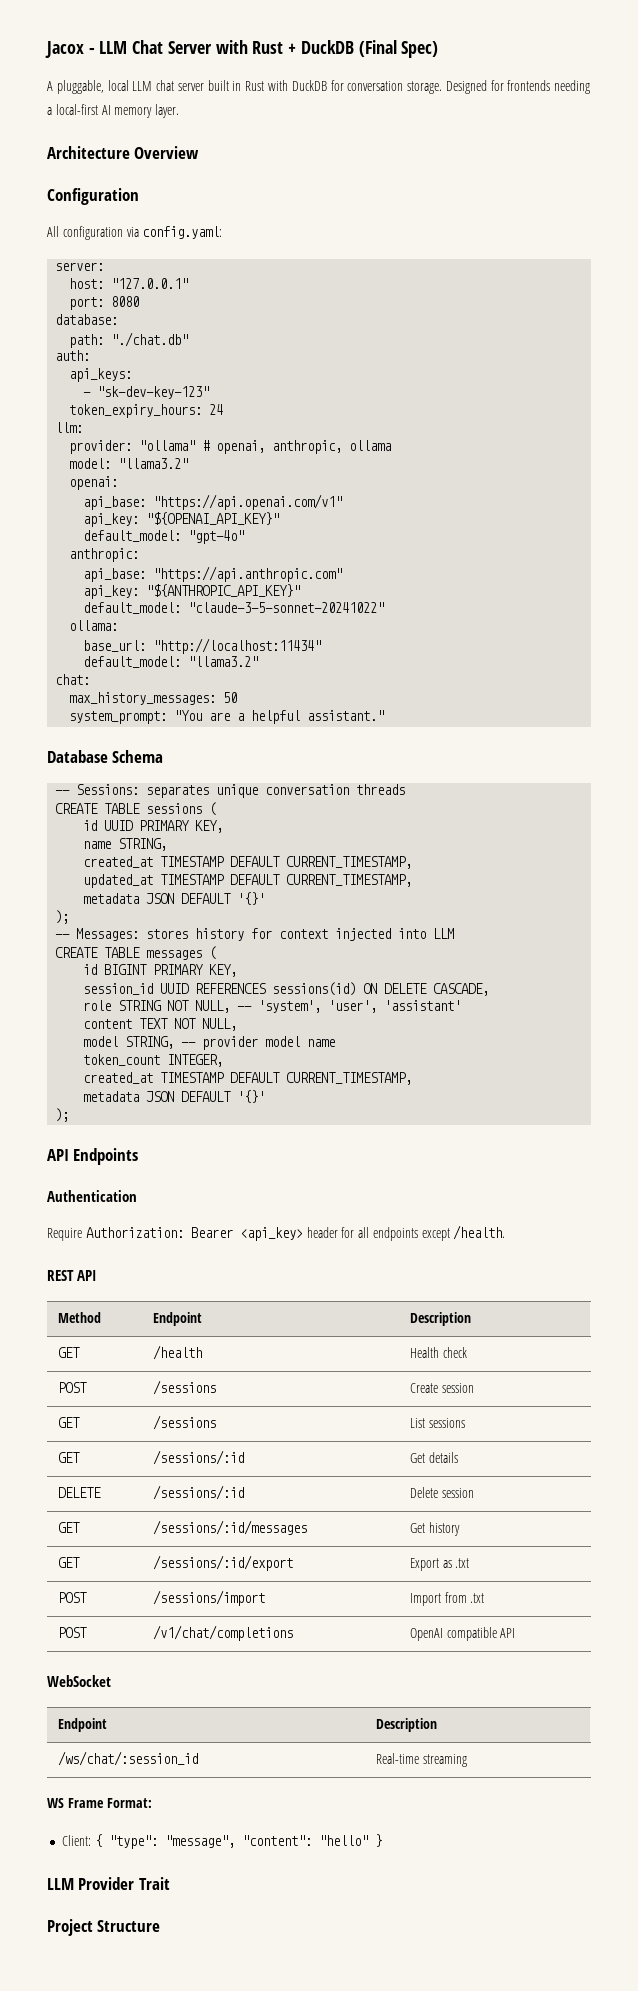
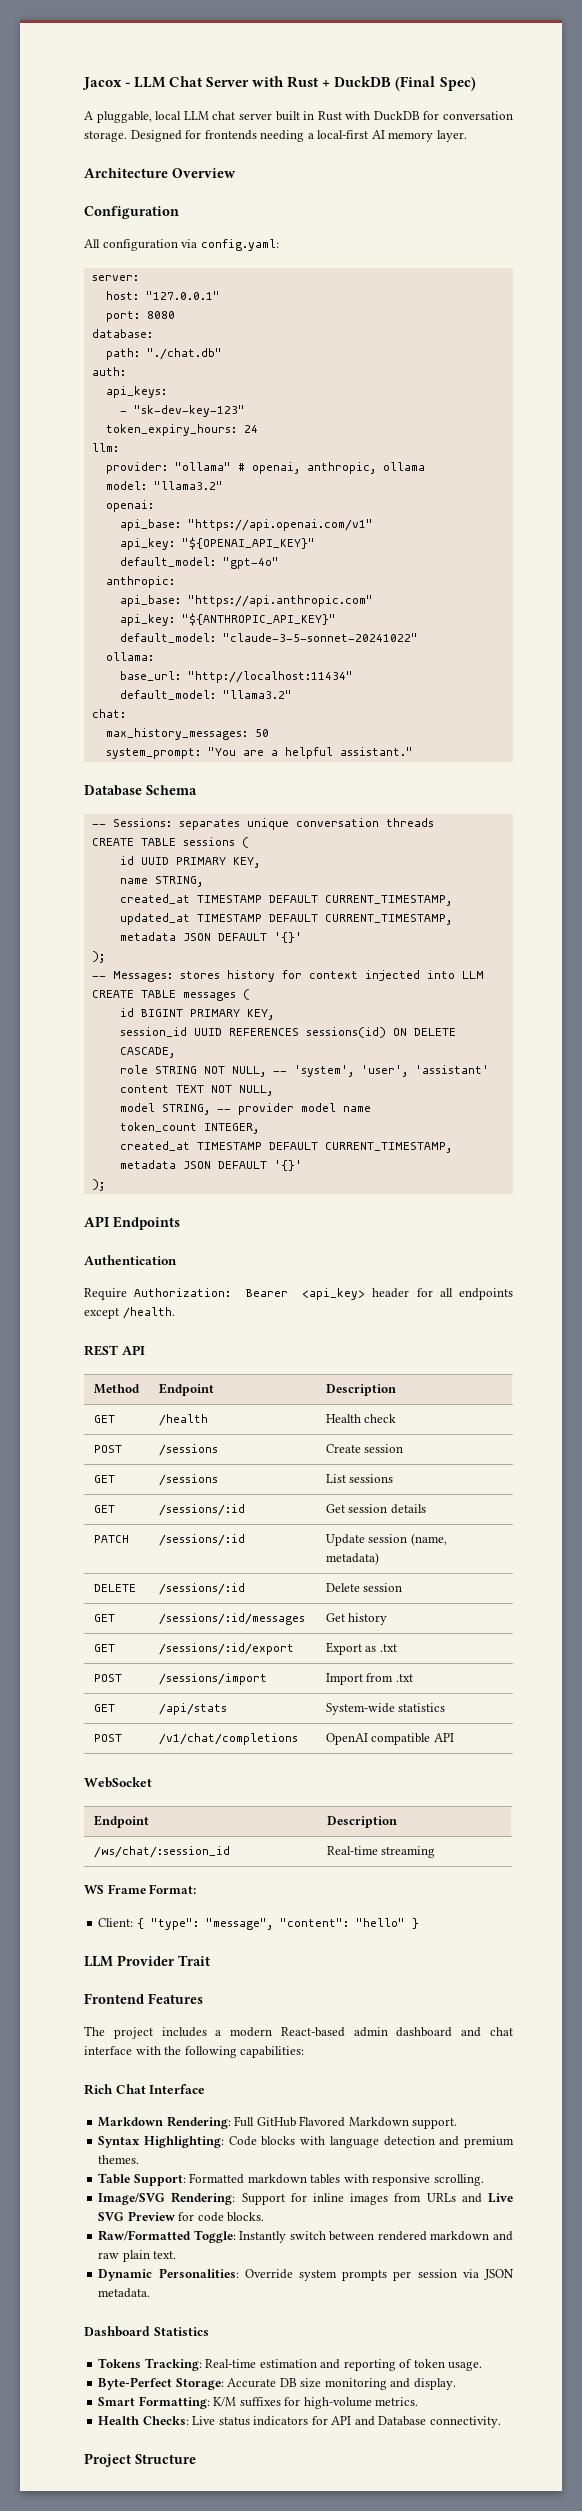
- GET | /sessions/:id | Get details
+ GET | /sessions/:id | Get session details
+ PATCH | /sessions/:id | Update session (name, metadata)
+ GET | /api/stats | System-wide statistics
+ Frontend Features
+ The project includes a modern React-based admin dashboard and chat interface with the following capabilities:
+ Rich Chat Interface
+ Markdown Rendering: Full GitHub Flavored Markdown support.
+ Syntax Highlighting: Code blocks with language detection and premium themes.
+ Table Support: Formatted markdown tables with responsive scrolling.
+ Image/SVG Rendering: Support for inline images from URLs and Live SVG Preview for code blocks.
+ Raw/Formatted Toggle: Instantly switch between rendered markdown and raw plain text.
+ Dynamic Personalities: Override system prompts per session via JSON metadata.
+ Dashboard Statistics
+ Tokens Tracking: Real-time estimation and reporting of token usage.
+ Byte-Perfect Storage: Accurate DB size monitoring and display.
+ Smart Formatting: K/M suffixes for high-volume metrics.
+ Health Checks: Live status indicators for API and Database connectivity.

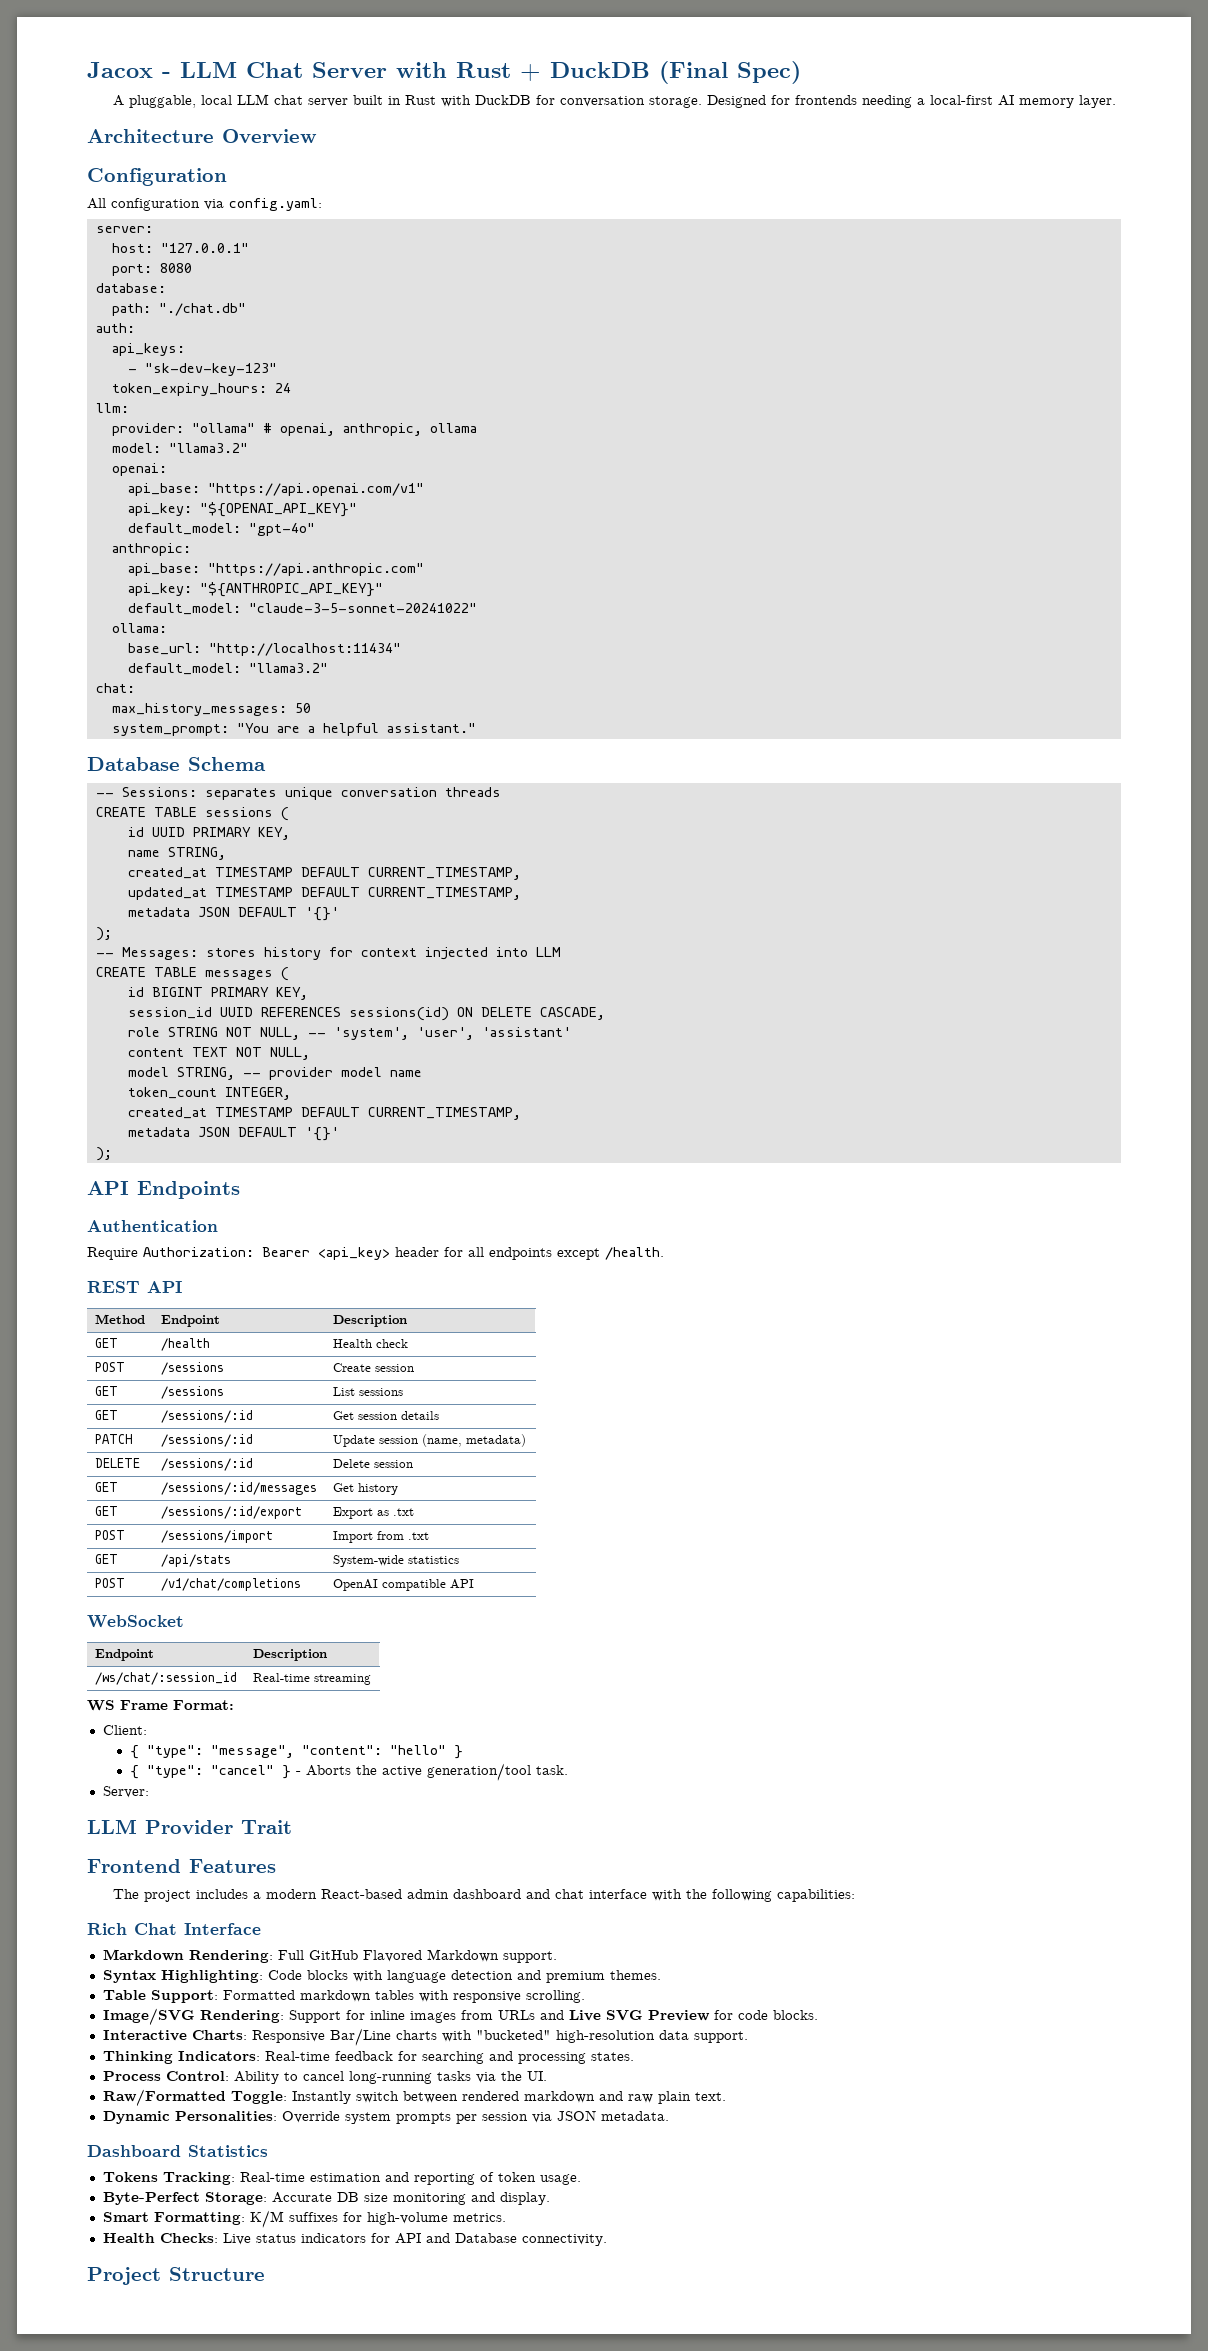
- Client: { "type": "message", "content": "hello" }
+ Client:
+ { "type": "message", "content": "hello" }
+ { "type": "cancel" } - Aborts the active generation/tool task.
+ Server:
+ Interactive Charts: Responsive Bar/Line charts with "bucketed" high-resolution data support.
+ Thinking Indicators: Real-time feedback for searching and processing states.
+ Process Control: Ability to cancel long-running tasks via the UI.

